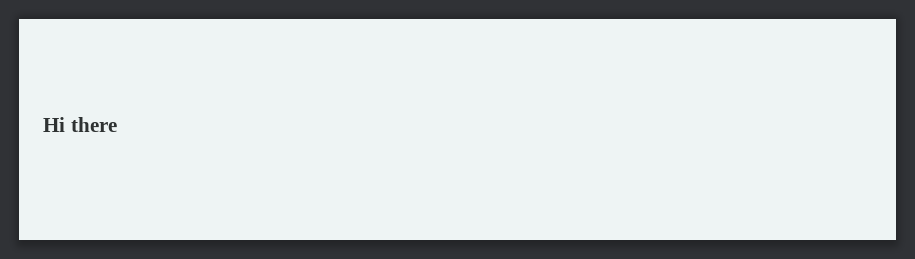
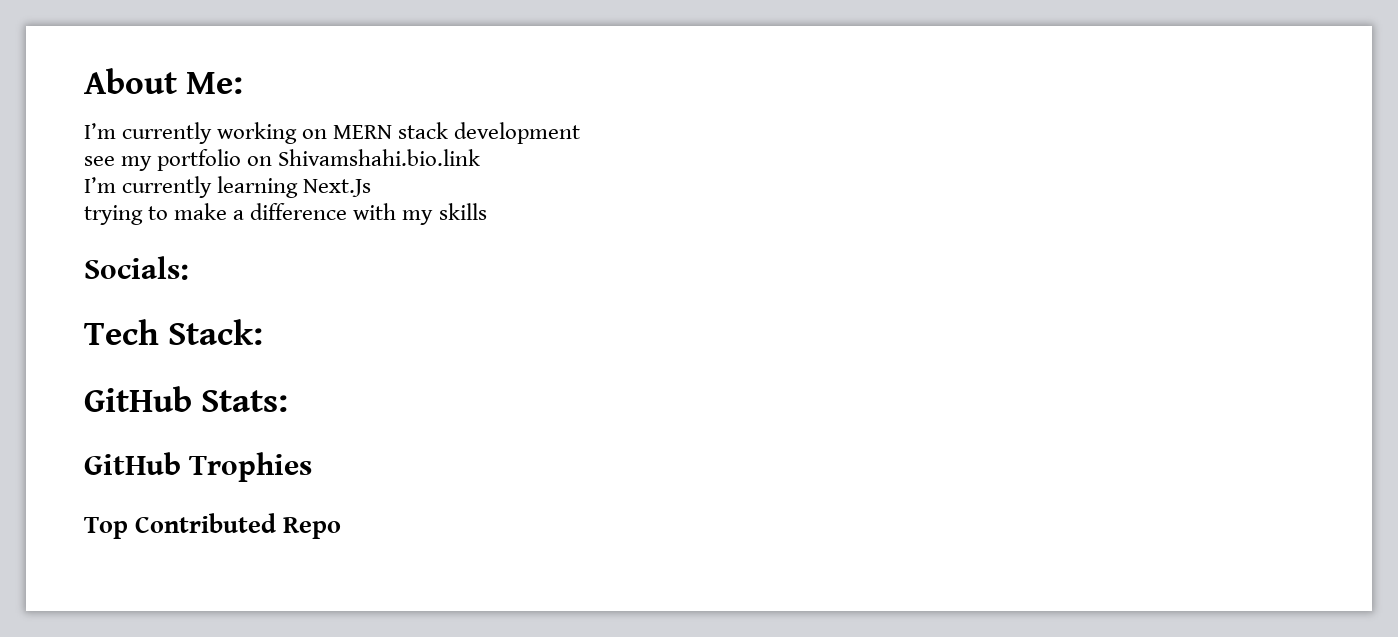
- Hi there
+ About Me:
+ I’m currently working on MERN stack development
+ see my portfolio on Shivamshahi.bio.link
+ I’m currently learning Next.Js
+ trying to make a difference with my skills
+ Socials:
+ Tech Stack:
+ GitHub Stats:
+ GitHub Trophies
+ Top Contributed Repo

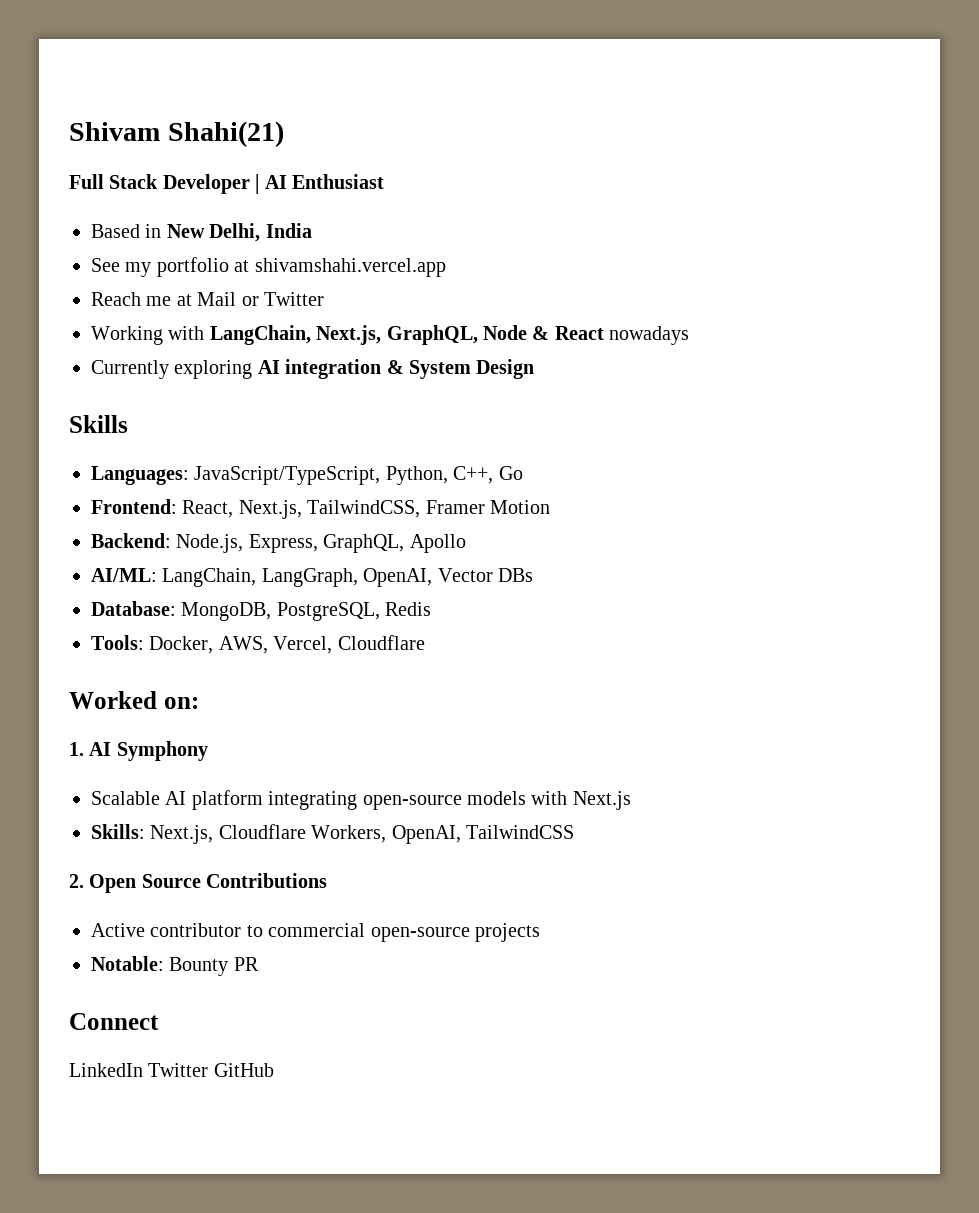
- About Me:
- I’m currently working on MERN stack development
- see my portfolio on Shivamshahi.bio.link
- I’m currently learning Next.Js
- trying to make a difference with my skills
- Socials:
- Tech Stack:
- GitHub Stats:
- GitHub Trophies
- Top Contributed Repo
+ Shivam Shahi(21)
+ Full Stack Developer | AI Enthusiast
+ Based in New Delhi, India
+ See my portfolio at shivamshahi.vercel.app
+ Reach me at Mail or Twitter
+ Working with LangChain, Next.js, GraphQL, Node & React nowadays
+ Currently exploring AI integration & System Design
+ Skills
+ Languages: JavaScript/TypeScript, Python, C++, Go
+ Frontend: React, Next.js, TailwindCSS, Framer Motion
+ Backend: Node.js, Express, GraphQL, Apollo
+ AI/ML: LangChain, LangGraph, OpenAI, Vector DBs
+ Database: MongoDB, PostgreSQL, Redis
+ Tools: Docker, AWS, Vercel, Cloudflare
+ Worked on:
+ 1. AI Symphony
+ Scalable AI platform integrating open-source models with Next.js
+ Skills: Next.js, Cloudflare Workers, OpenAI, TailwindCSS
+ 2. Open Source Contributions
+ Active contributor to commercial open-source projects
+ Notable: Bounty PR
+ Connect
+ LinkedIn Twitter GitHub

